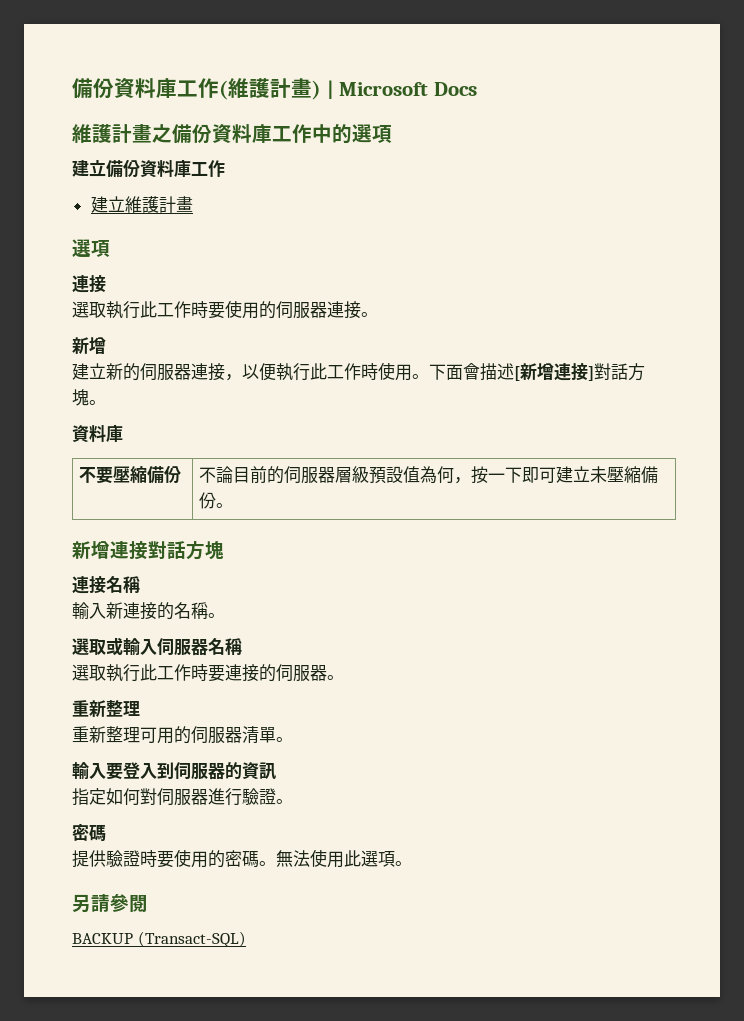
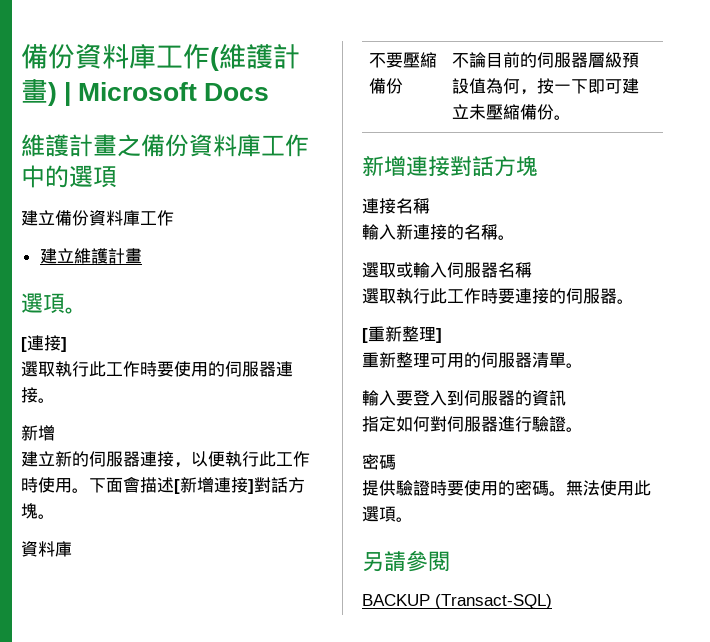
  建立維護計畫
- 選項
- 連接
+ 選項。
+ [連接]
  選取執行此工作時要連接的伺服器。
- 重新整理
+ [重新整理]

